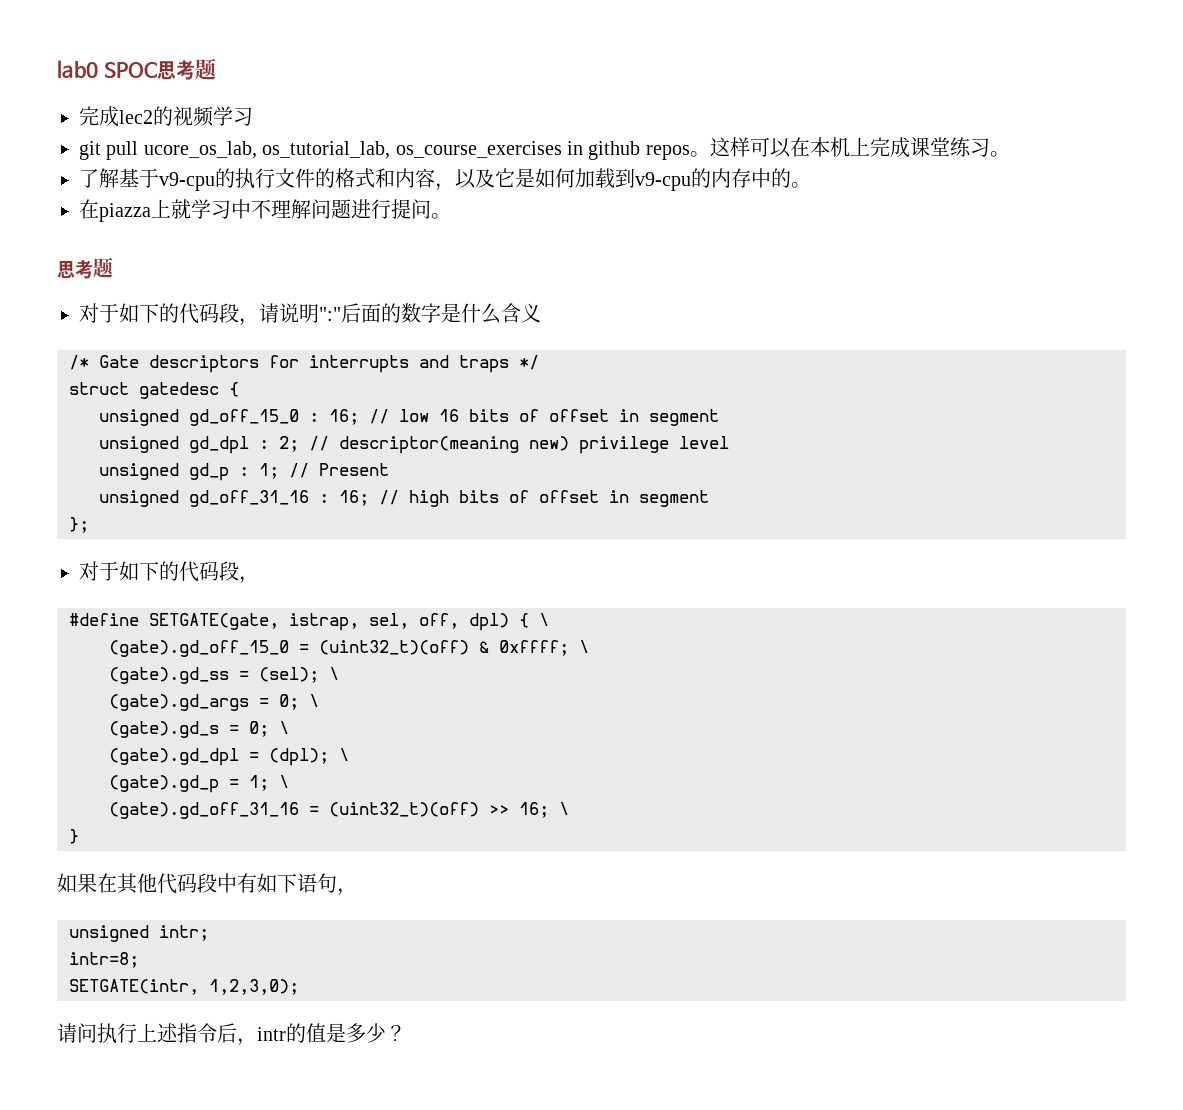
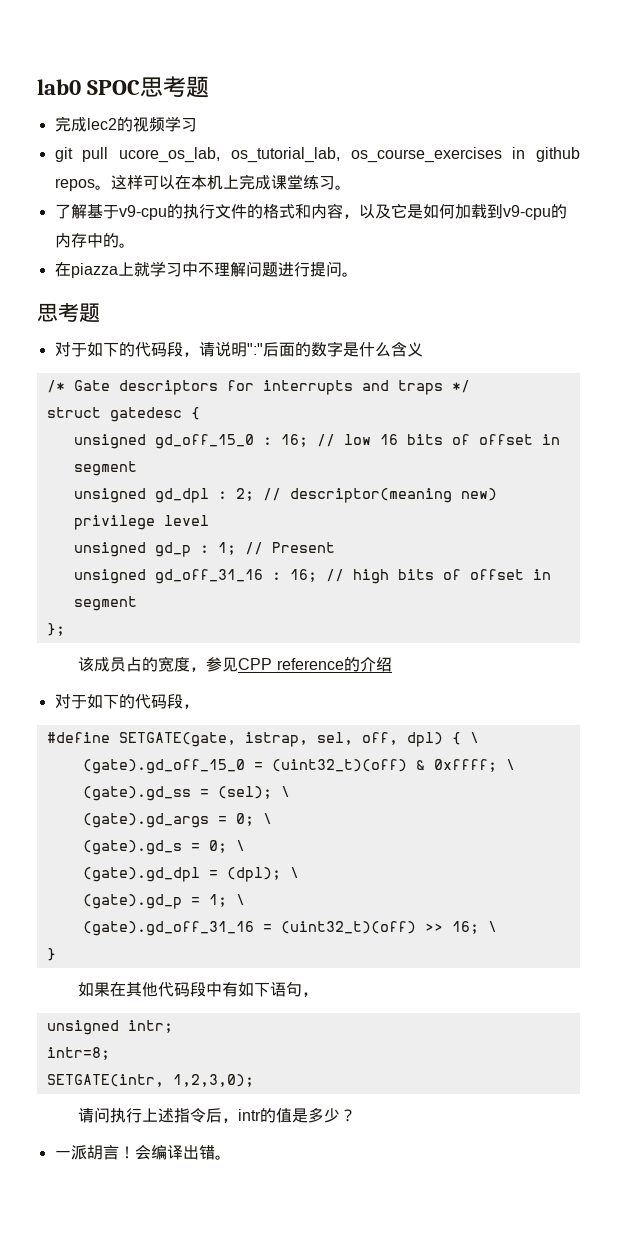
+ 该成员占的宽度，参见CPP reference的介绍
+ 一派胡言！会编译出错。

